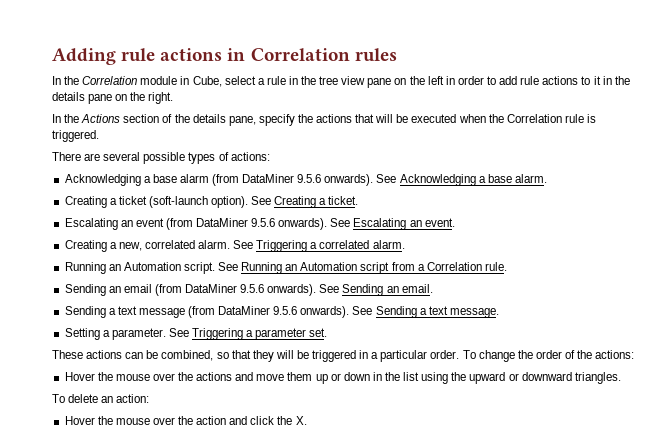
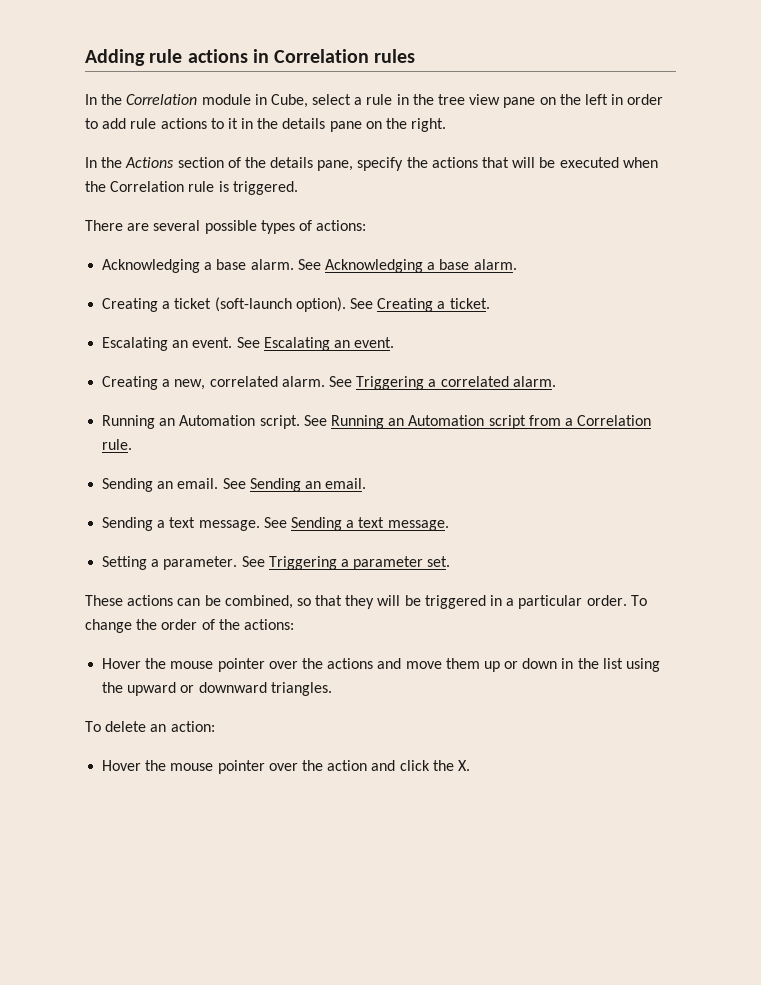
  There are several possible types of actions:
- Acknowledging a base alarm (from DataMiner 9.5.6 onwards).
+ Acknowledging a base alarm.
  See Creating a ticket.
- Escalating an event (from DataMiner 9.5.6 onwards).
+ Escalating an event.
  See Running an Automation script from a Correlation rule.
- Sending an email (from DataMiner 9.5.6 onwards).
+ Sending an email.
  See Sending an email.
- Sending a text message (from DataMiner 9.5.6 onwards).
+ Sending a text message.
- Hover the mouse over the actions and move them up or down in the list using the upward or downward triangles.
+ Hover the mouse pointer over the actions and move them up or down in the list using the upward or downward triangles.
- Hover the mouse over the action and click the X.
+ Hover the mouse pointer over the action and click the X.

